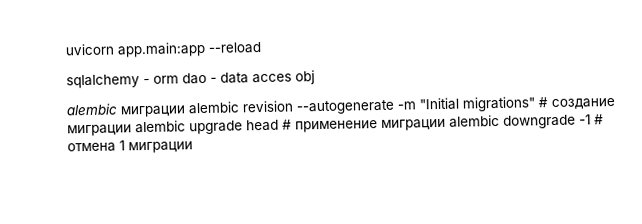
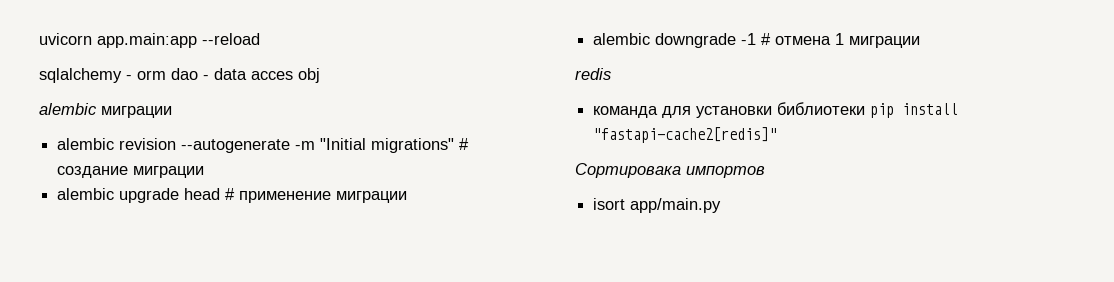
- alembic миграции alembic revision --autogenerate -m "Initial migrations" # создание миграции alembic upgrade head # применение миграции alembic downgrade -1 # отмена 1 миграции
+ alembic миграции
+ alembic revision --autogenerate -m "Initial migrations" # создание миграции
+ alembic upgrade head # применение миграции
+ alembic downgrade -1 # отмена 1 миграции
+ redis
+ команда для установки библиотеки pip install "fastapi-cache2[redis]"
+ Сортировака импортов
+ isort app/main.py

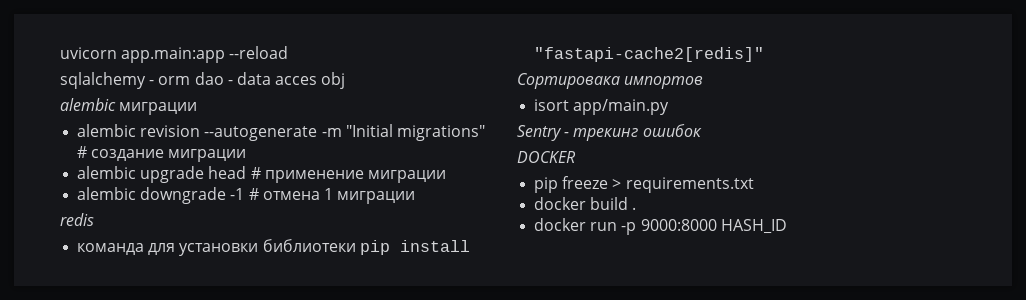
+ Sentry - трекинг ошибок
+ DOCKER
+ pip freeze > requirements.txt
+ docker build .
+ docker run -p 9000:8000 HASH_ID

